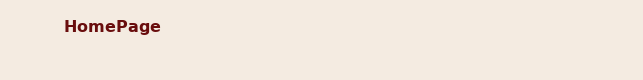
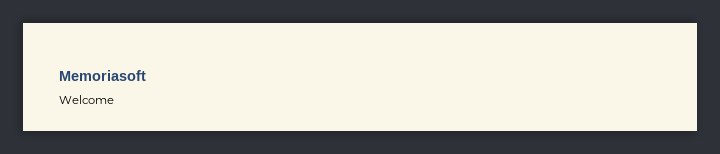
- HomePage
+ Memoriasoft
+ Welcome

